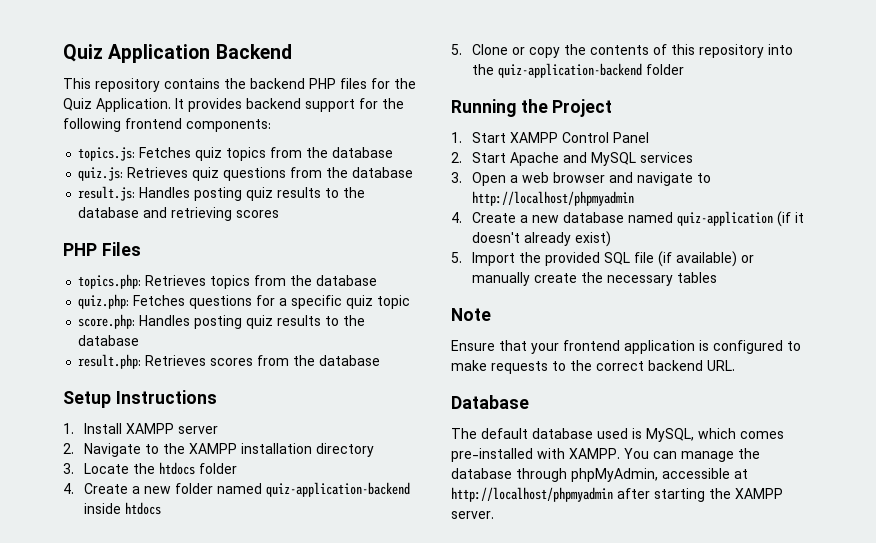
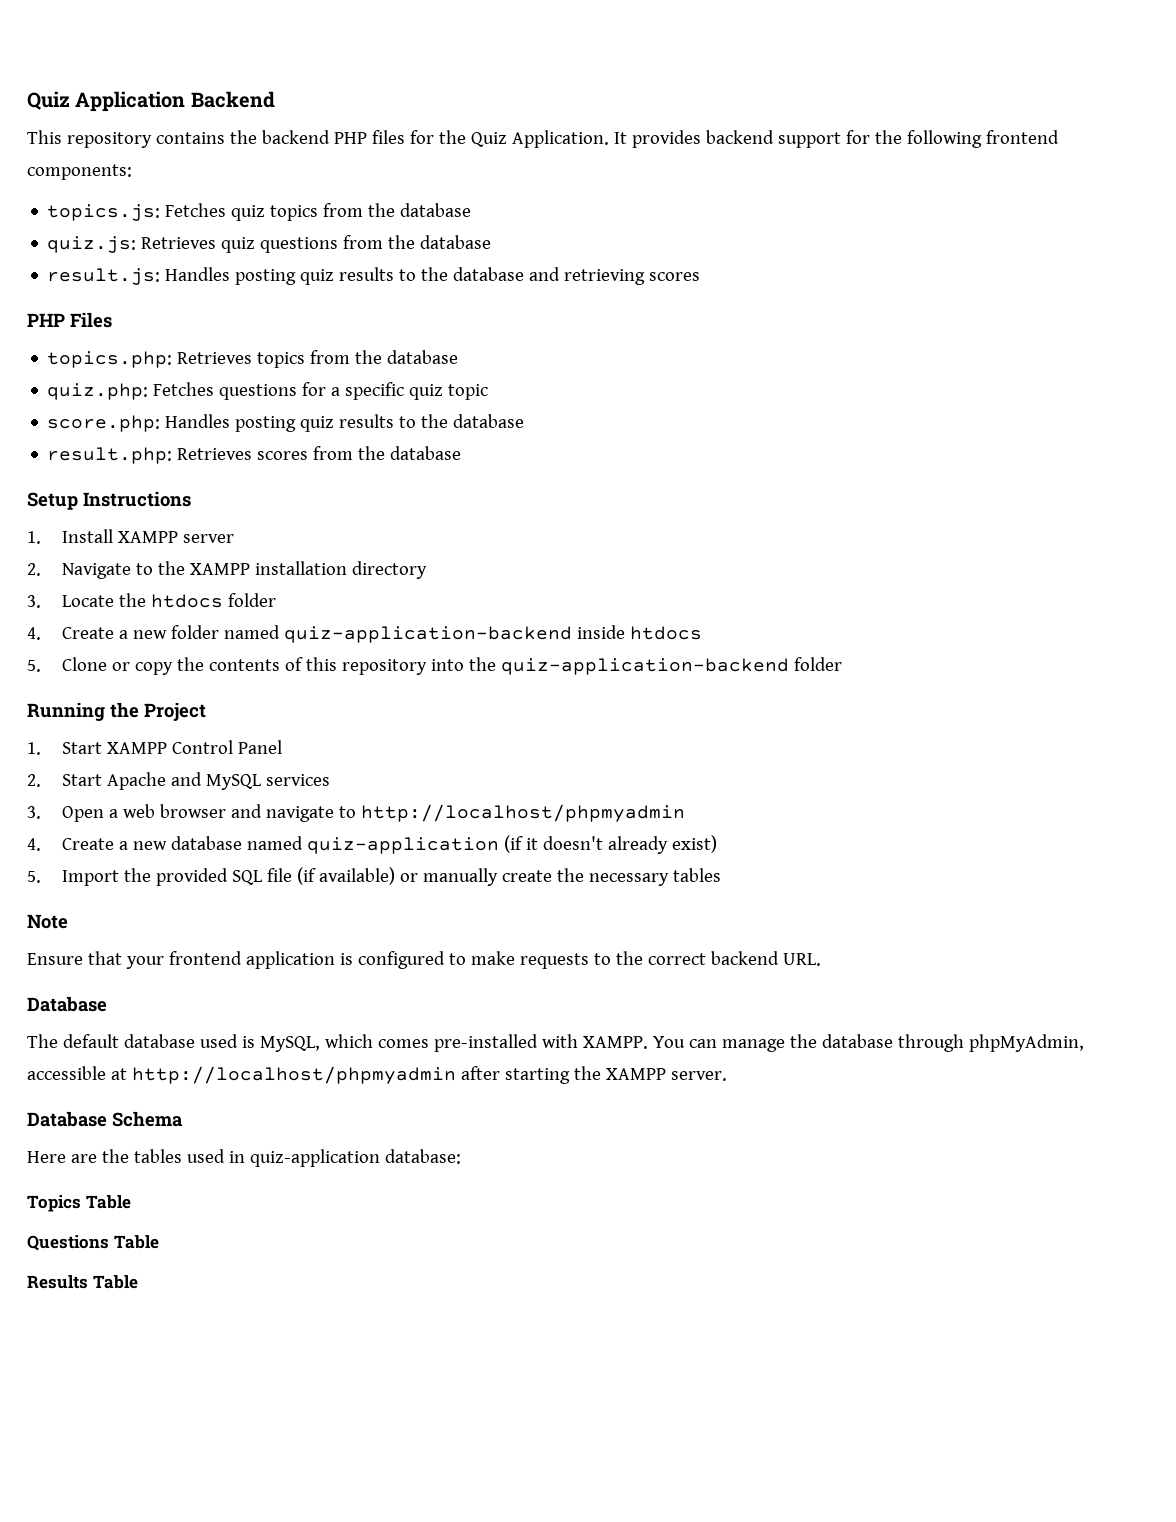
+ Database Schema
+ Here are the tables used in quiz-application database:
+ Topics Table
+ Questions Table
+ Results Table

